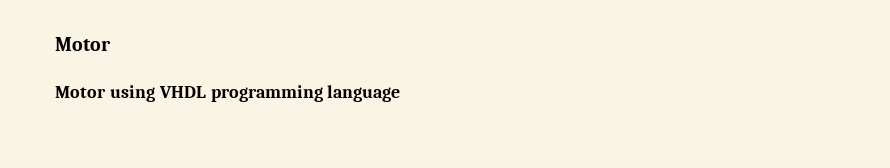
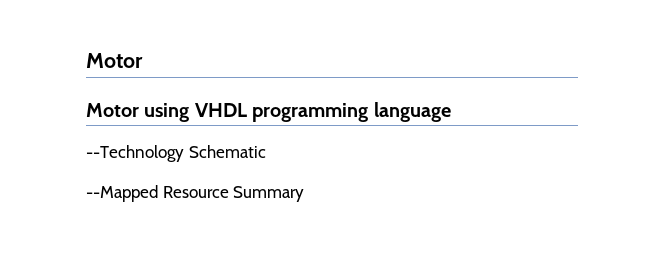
+ --Technology Schematic
+ --Mapped Resource Summary

